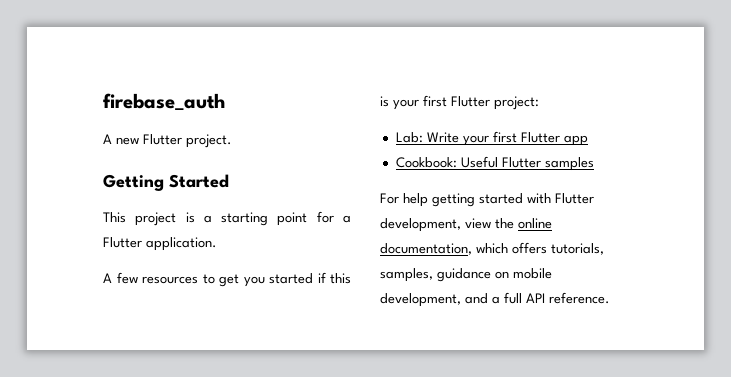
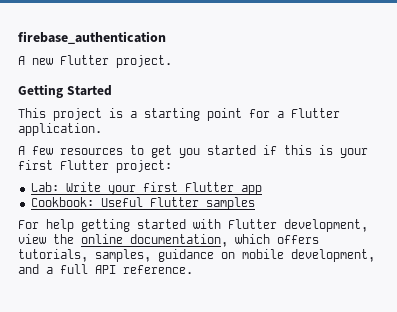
- firebase_auth
+ firebase_authentication

